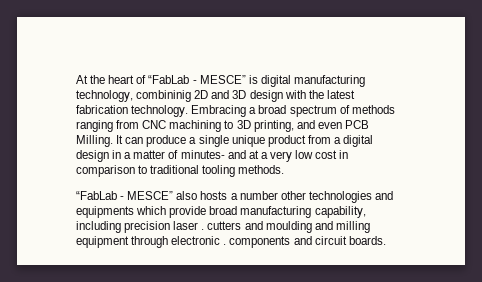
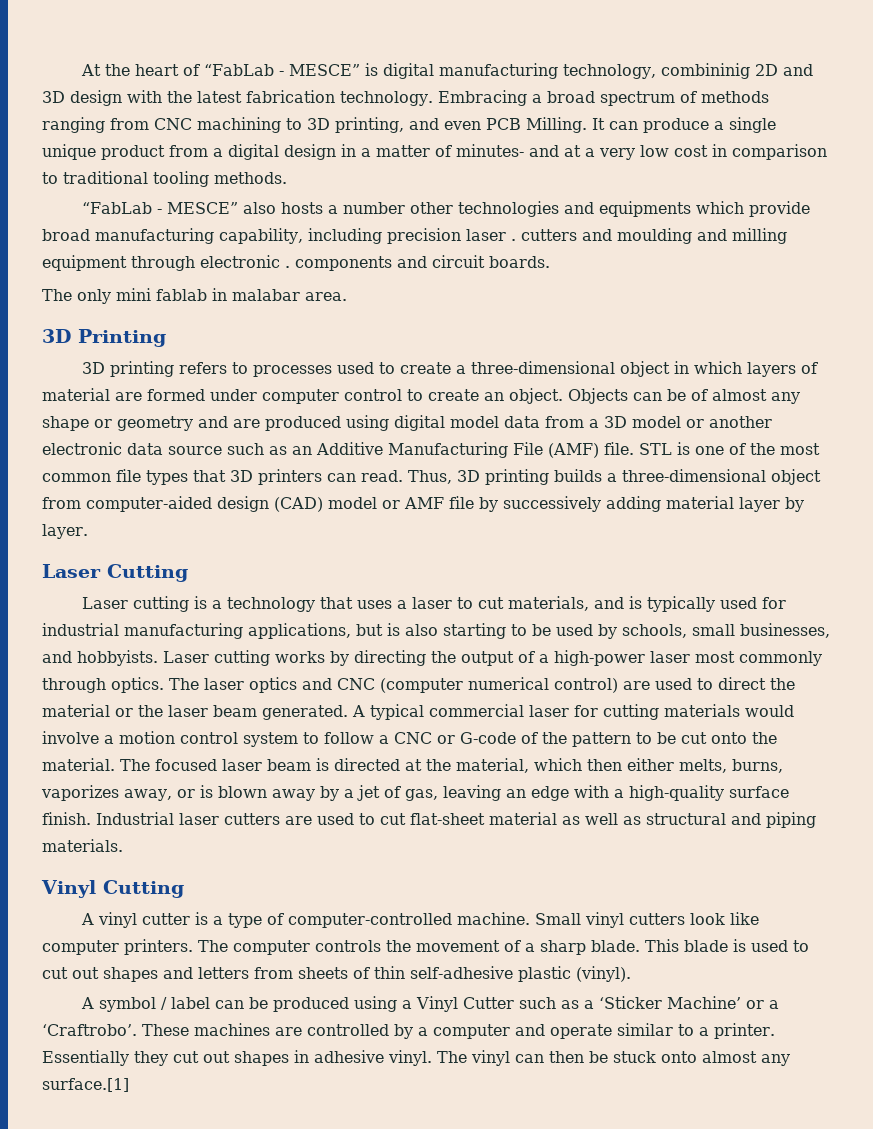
+ The only mini fablab in malabar area.
+ 3D Printing
+ 3D printing refers to processes used to create a three-dimensional object in which layers of material are formed under computer control to create an object. Objects can be of almost any shape or geometry and are produced using digital model data from a 3D model or another electronic data source such as an Additive Manufacturing File (AMF) file. STL is one of the most common file types that 3D printers can read. Thus, 3D printing builds a three-dimensional object from computer-aided design (CAD) model or AMF file by successively adding material layer by layer.
+ Laser Cutting
+ Laser cutting is a technology that uses a laser to cut materials, and is typically used for industrial manufacturing applications, but is also starting to be used by schools, small businesses, and hobbyists. Laser cutting works by directing the output of a high-power laser most commonly through optics. The laser optics and CNC (computer numerical control) are used to direct the material or the laser beam generated. A typical commercial laser for cutting materials would involve a motion control system to follow a CNC or G-code of the pattern to be cut onto the material. The focused laser beam is directed at the material, which then either melts, burns, vaporizes away, or is blown away by a jet of gas, leaving an edge with a high-quality surface finish. Industrial laser cutters are used to cut flat-sheet material as well as structural and piping materials.
+ Vinyl Cutting
+ A vinyl cutter is a type of computer-controlled machine. Small vinyl cutters look like computer printers. The computer controls the movement of a sharp blade. This blade is used to cut out shapes and letters from sheets of thin self-adhesive plastic (vinyl).
+ A symbol / label can be produced using a Vinyl Cutter such as a ‘Sticker Machine’ or a ‘Craftrobo’. These machines are controlled by a computer and operate similar to a printer. Essentially they cut out shapes in adhesive vinyl. The vinyl can then be stuck onto almost any surface.[1]

